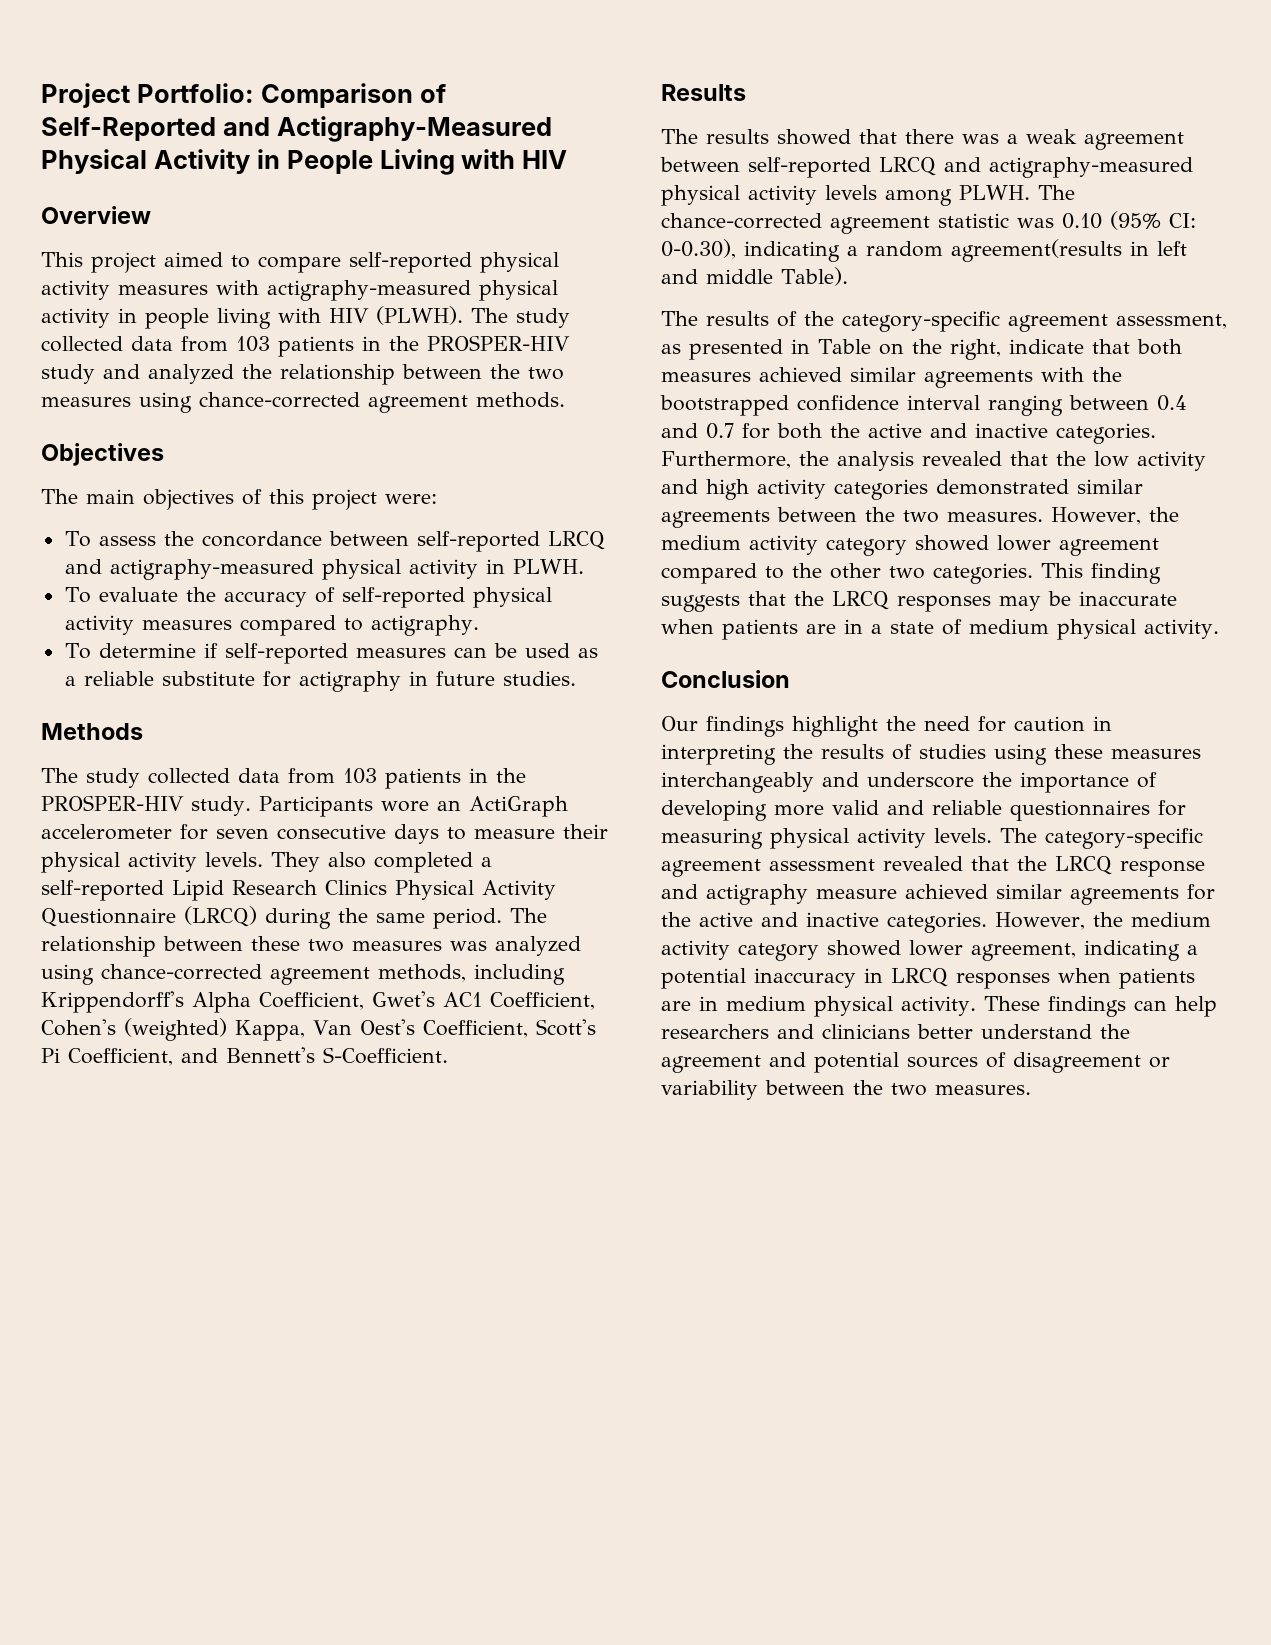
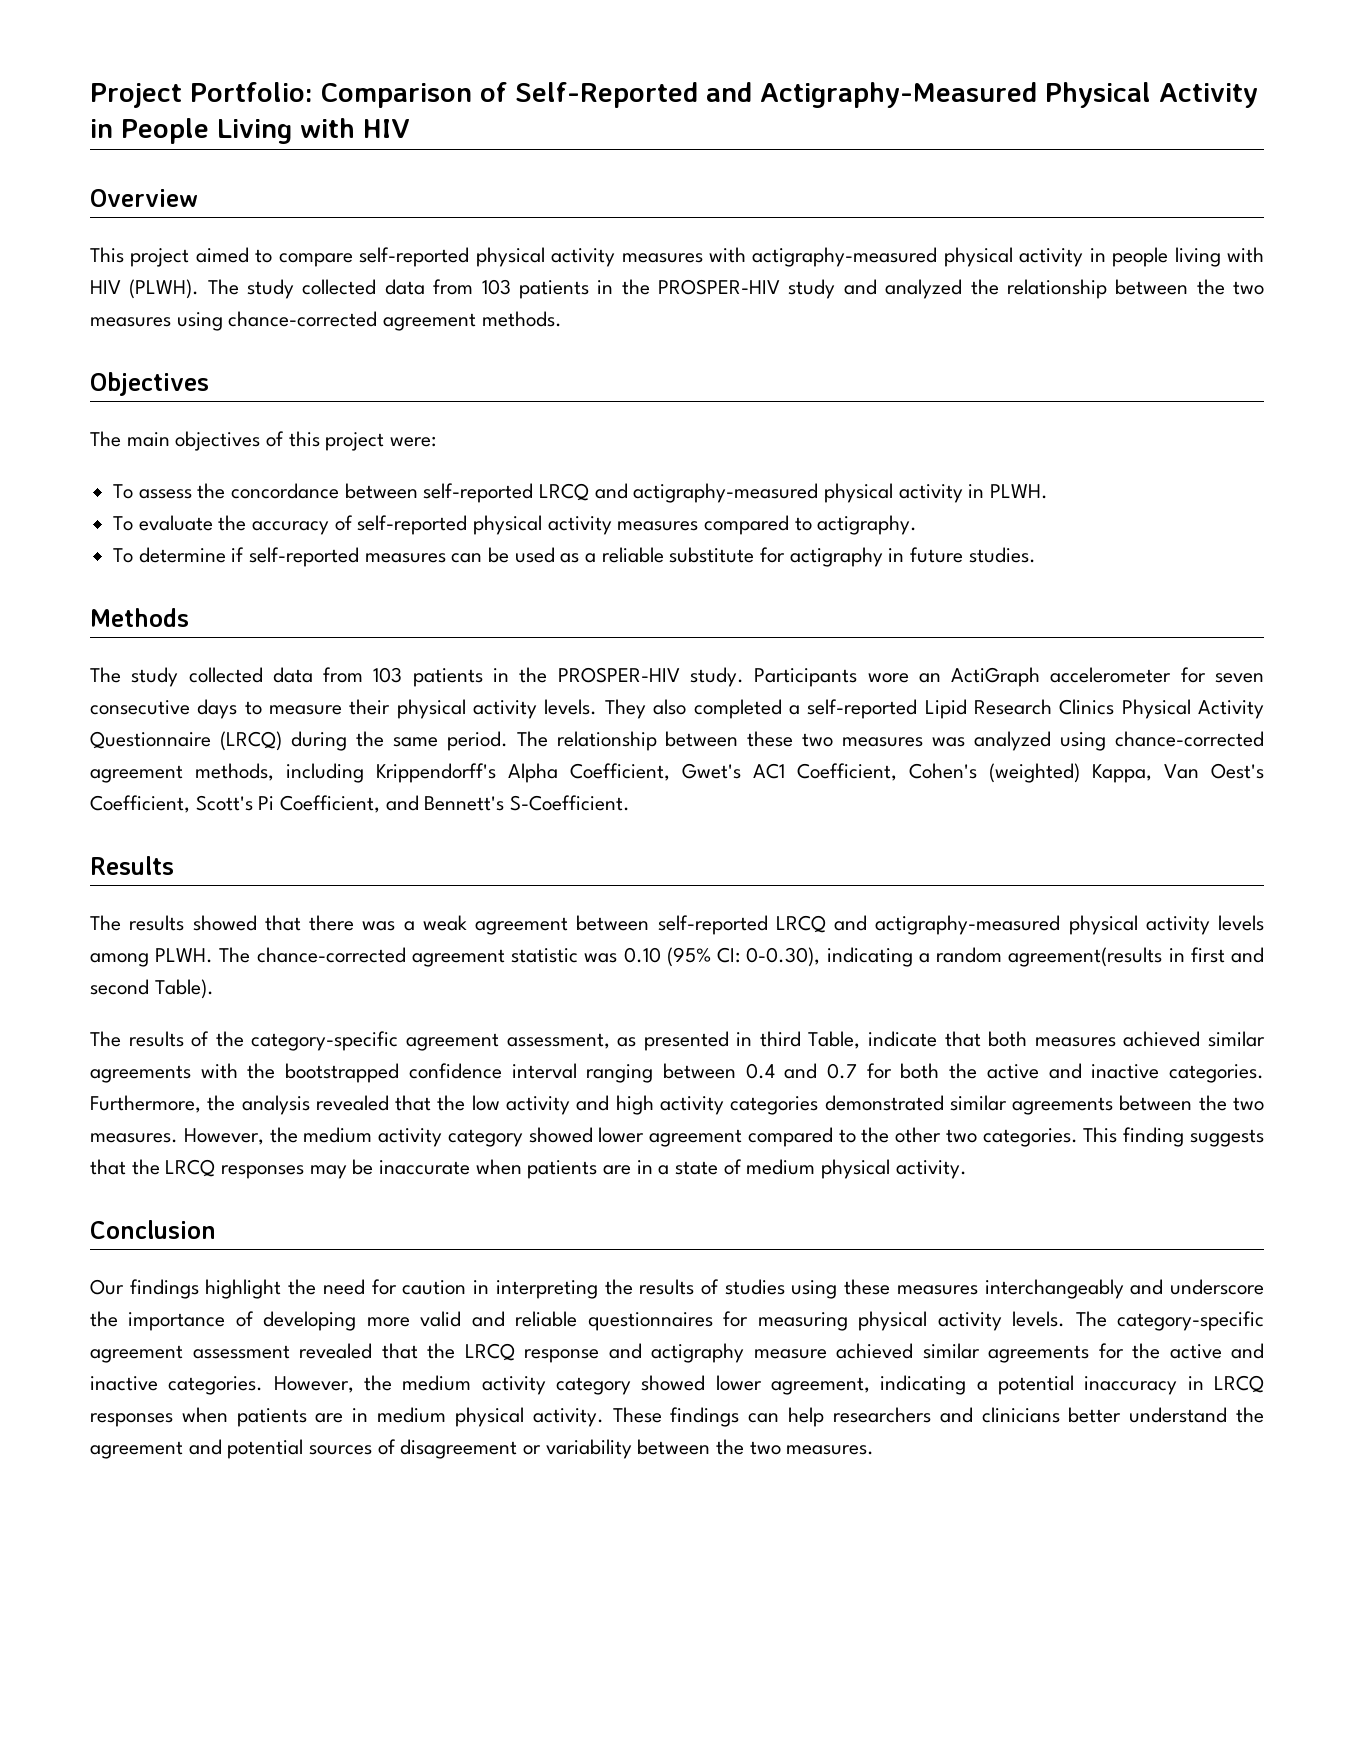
- The chance-corrected agreement statistic was 0.10 (95% CI: 0-0.30), indicating a random agreement(results in left and middle Table).
+ The chance-corrected agreement statistic was 0.10 (95% CI: 0-0.30), indicating a random agreement(results in first and second Table).
- The results of the category-specific agreement assessment, as presented in Table on the right, indicate that both measures achieved similar agreements with the bootstrapped confidence interval ranging between 0.4 and 0.7 for both the active and inactive categories.
+ The results of the category-specific agreement assessment, as presented in third Table, indicate that both measures achieved similar agreements with the bootstrapped confidence interval ranging between 0.4 and 0.7 for both the active and inactive categories.

